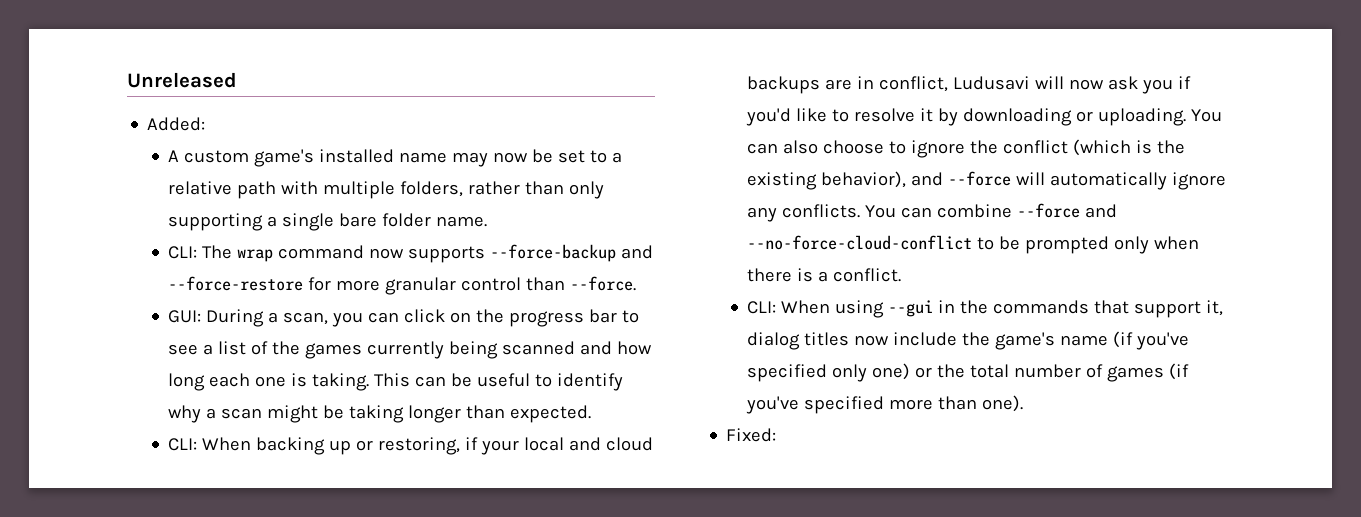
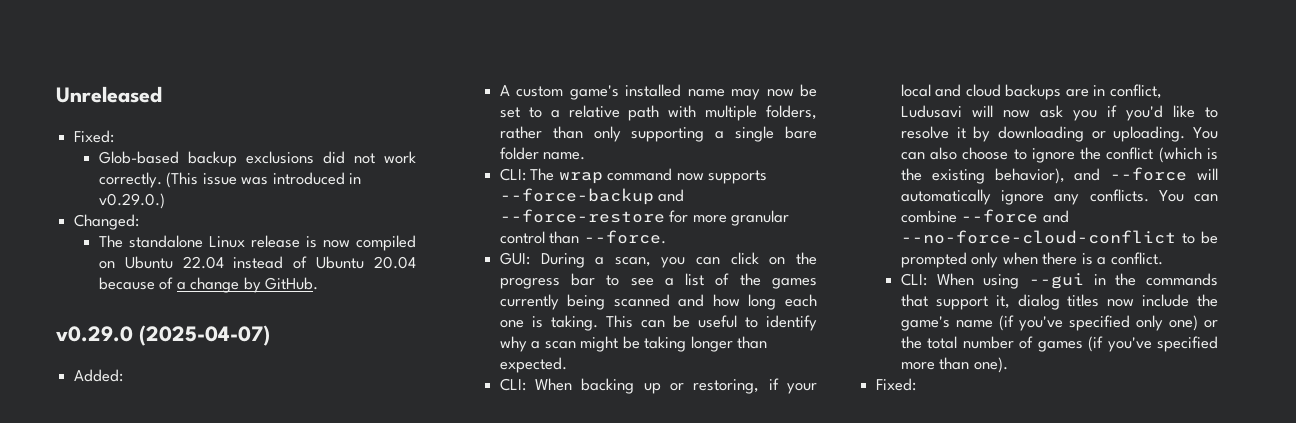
  Unreleased
+ Fixed:
+ Glob-based backup exclusions did not work correctly. (This issue was introduced in v0.29.0.)
+ Changed:
+ The standalone Linux release is now compiled on Ubuntu 22.04 instead of Ubuntu 20.04 because of a change by GitHub.
+ v0.29.0 (2025-04-07)

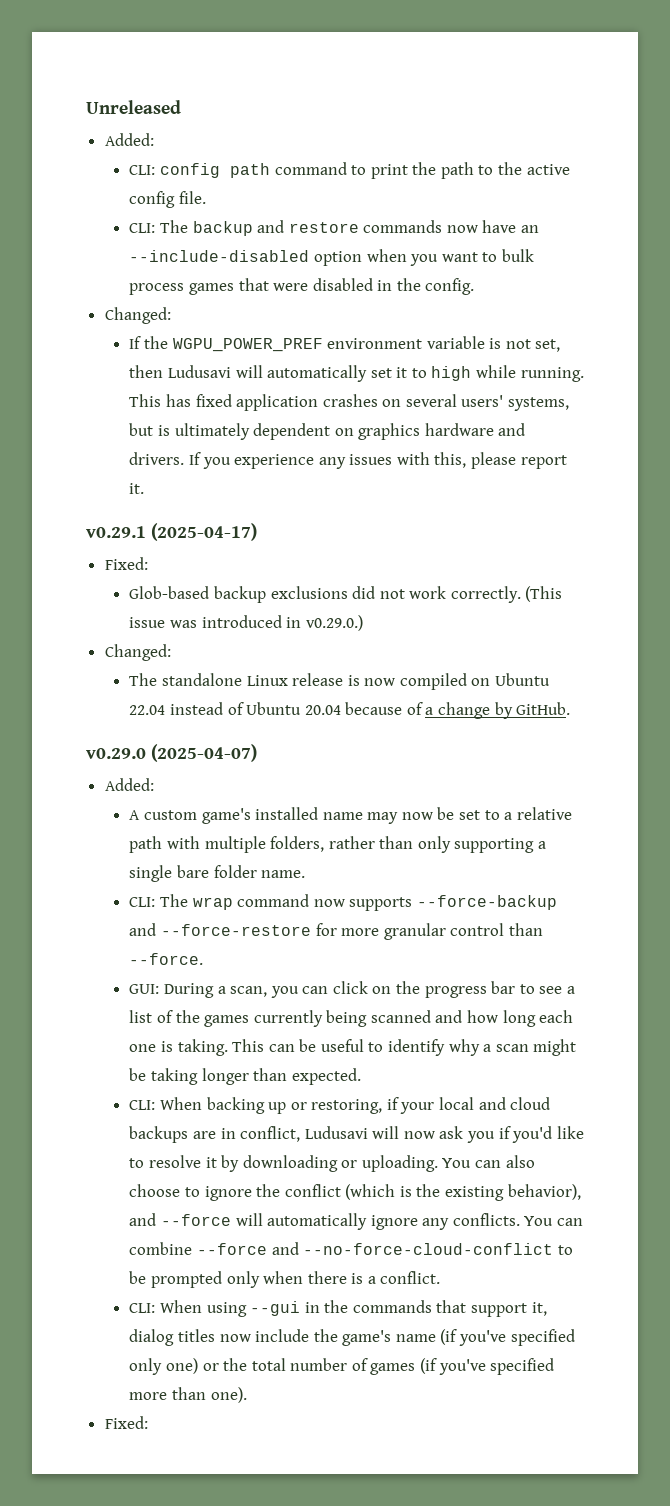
  Unreleased
+ Added:
+ CLI: config path command to print the path to the active config file.
+ CLI: The backup and restore commands now have an --include-disabled option when you want to bulk process games that were disabled in the config.
+ Changed:
+ If the WGPU_POWER_PREF environment variable is not set, then Ludusavi will automatically set it to high while running. This has fixed application crashes on several users' systems, but is ultimately dependent on graphics hardware and drivers. If you experience any issues with this, please report it.
+ v0.29.1 (2025-04-17)

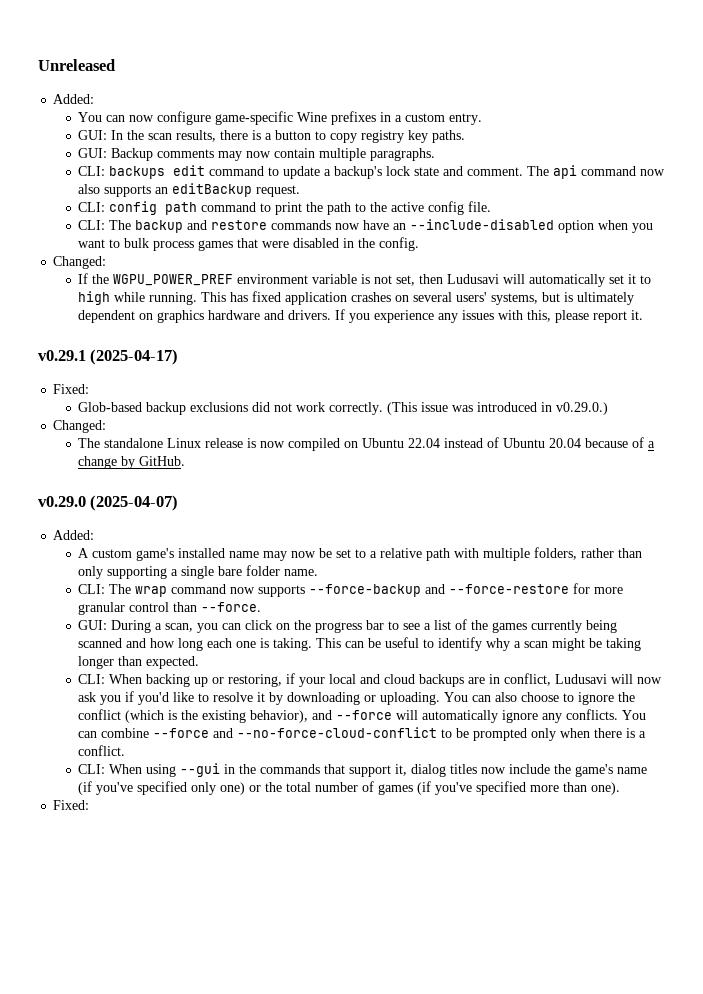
+ You can now configure game-specific Wine prefixes in a custom entry.
+ GUI: In the scan results, there is a button to copy registry key paths.
+ GUI: Backup comments may now contain multiple paragraphs.
+ CLI: backups edit command to update a backup's lock state and comment. The api command now also supports an editBackup request.

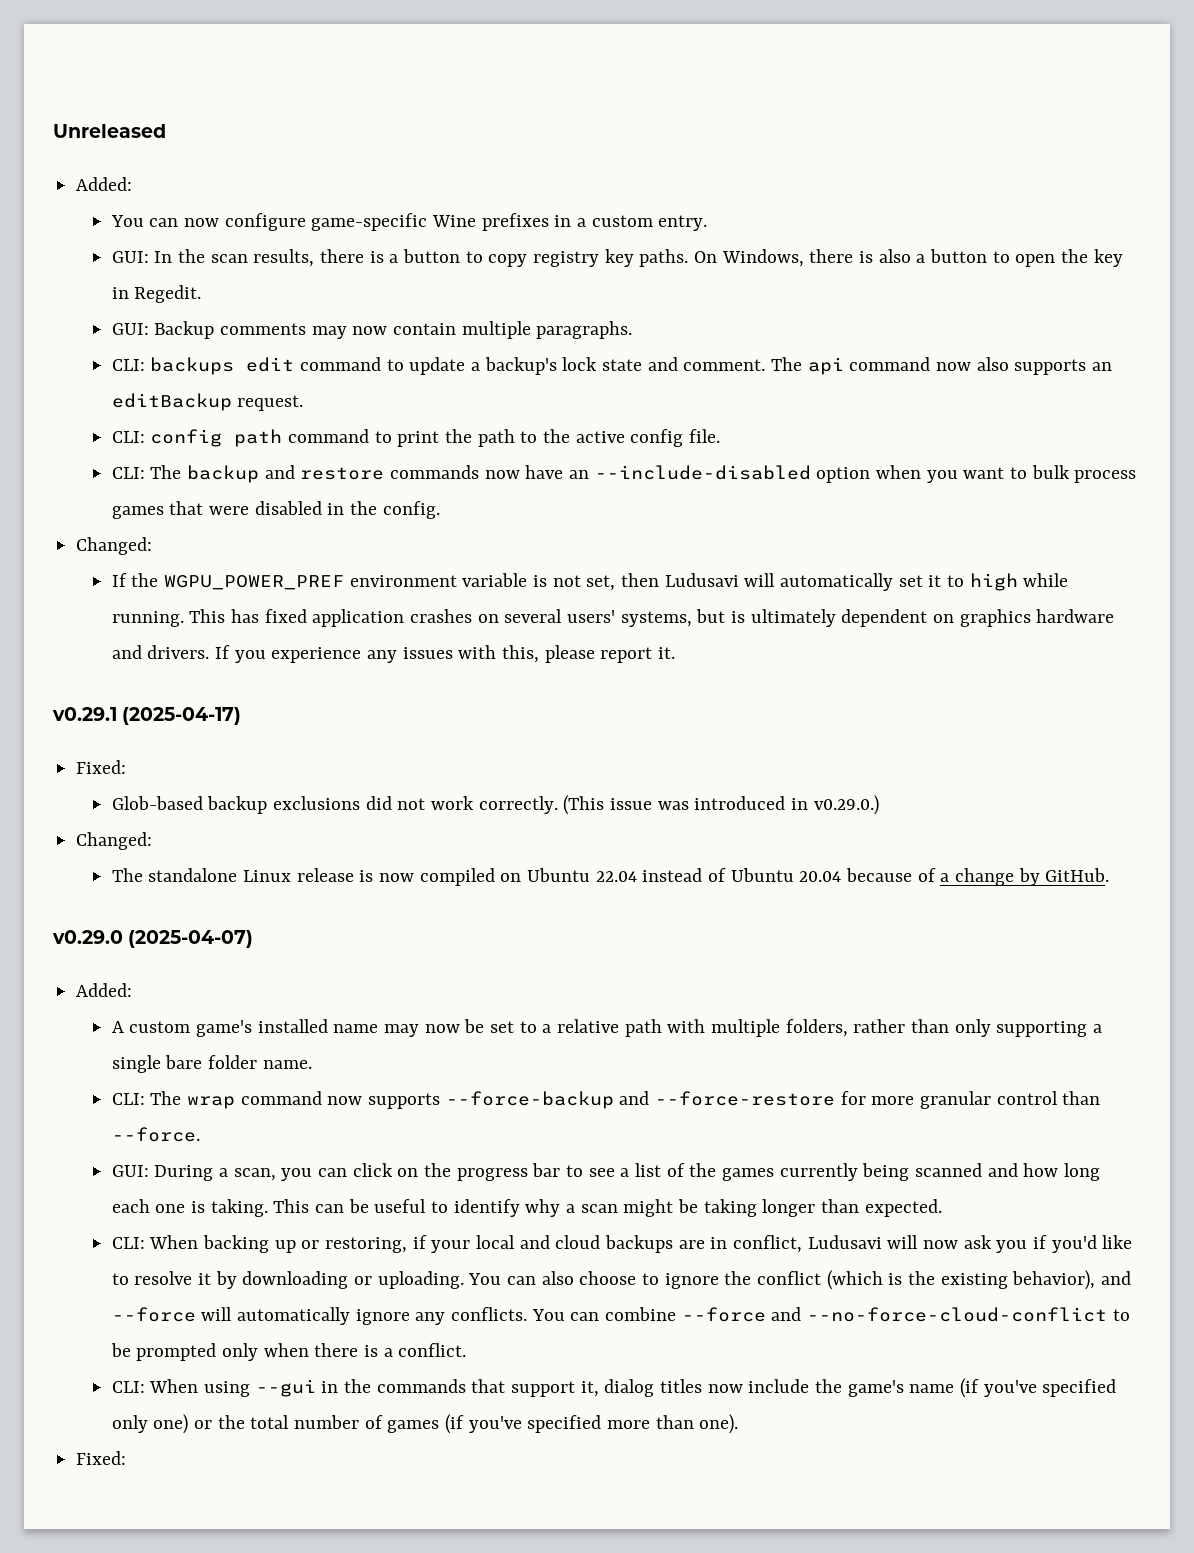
+ On Windows, there is also a button to open the key in Regedit.

